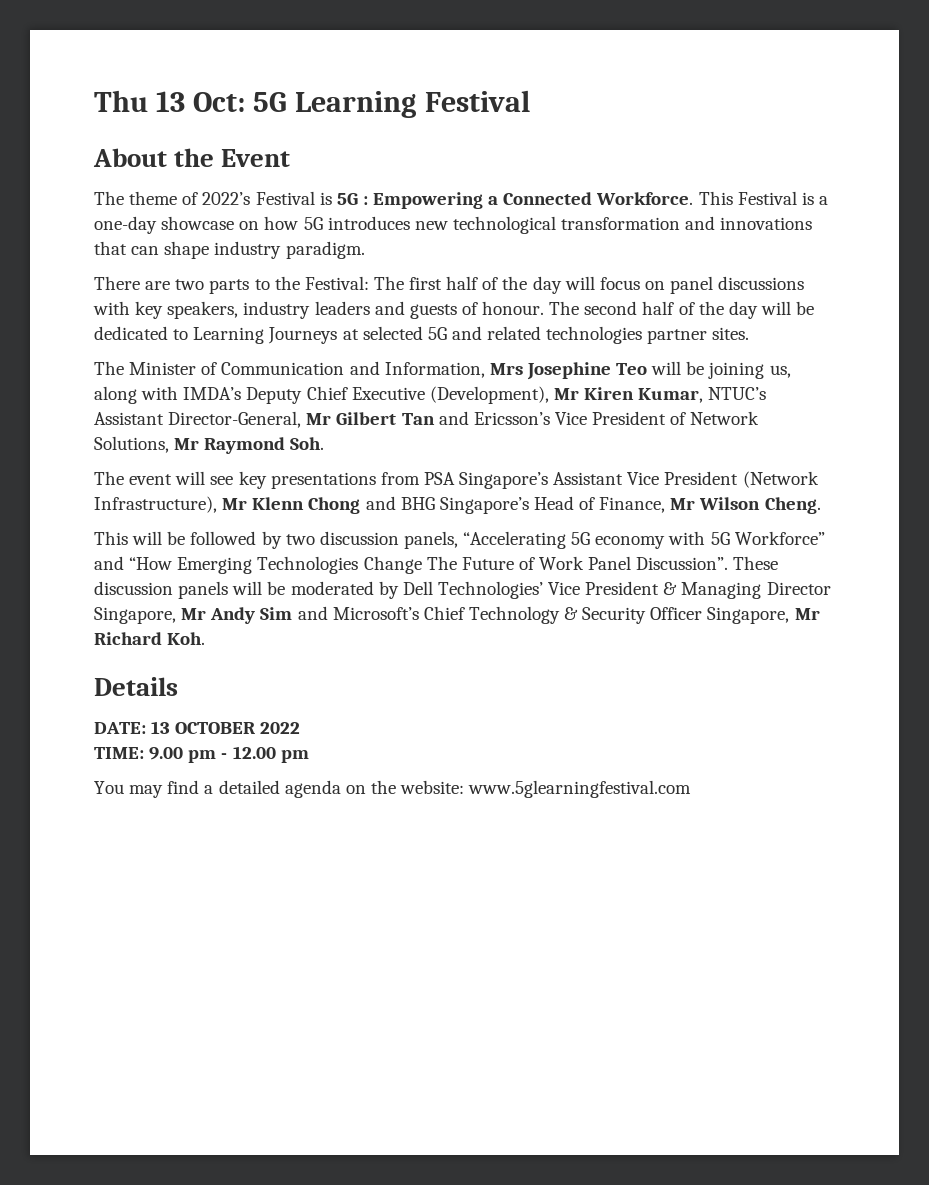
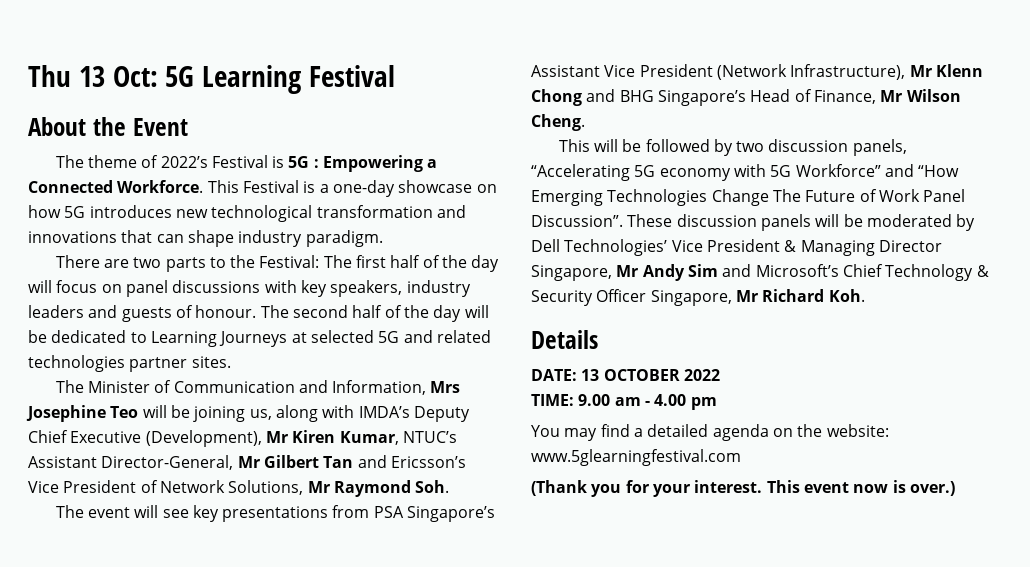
- TIME: 9.00 pm - 12.00 pm
+ TIME: 9.00 am - 4.00 pm
+ (Thank you for your interest. This event now is over.)

